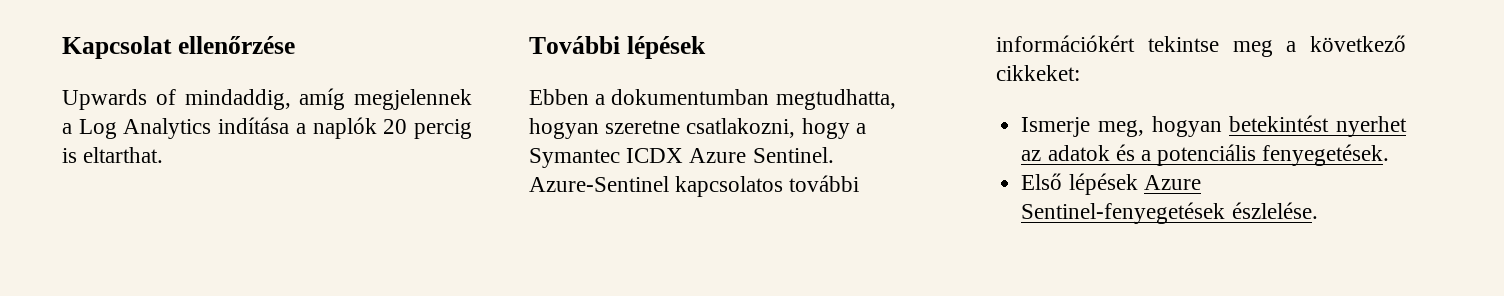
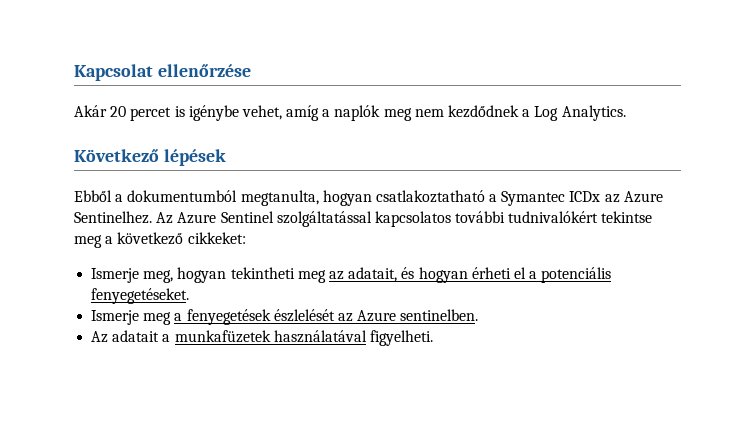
- Upwards of mindaddig, amíg megjelennek a Log Analytics indítása a naplók 20 percig is eltarthat.
- További lépések
- Ebben a dokumentumban megtudhatta, hogyan szeretne csatlakozni, hogy a Symantec ICDX Azure Sentinel. Azure-Sentinel kapcsolatos további információkért tekintse meg a következő cikkeket:
+ Akár 20 percet is igénybe vehet, amíg a naplók meg nem kezdődnek a Log Analytics.
+ Következő lépések
+ Ebből a dokumentumból megtanulta, hogyan csatlakoztatható a Symantec ICDx az Azure Sentinelhez. Az Azure Sentinel szolgáltatással kapcsolatos további tudnivalókért tekintse meg a következő cikkeket:
- Ismerje meg, hogyan betekintést nyerhet az adatok és a potenciális fenyegetések.
- Első lépések Azure Sentinel-fenyegetések észlelése.
+ Ismerje meg, hogyan tekintheti meg az adatait, és hogyan érheti el a potenciális fenyegetéseket.
+ Ismerje meg a fenyegetések észlelését az Azure sentinelben.
+ Az adatait a munkafüzetek használatával figyelheti.

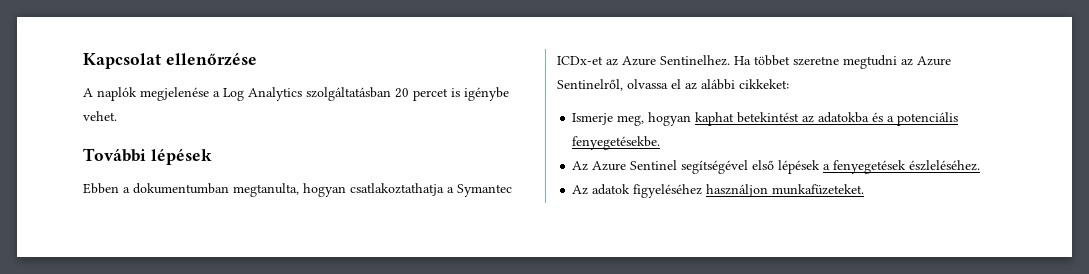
- Akár 20 percet is igénybe vehet, amíg a naplók meg nem kezdődnek a Log Analytics.
- Következő lépések
- Ebből a dokumentumból megtanulta, hogyan csatlakoztatható a Symantec ICDx az Azure Sentinelhez.
+ A naplók megjelenése a Log Analytics szolgáltatásban 20 percet is igénybe vehet.
+ További lépések
+ Ebben a dokumentumban megtanulta, hogyan csatlakoztathatja a Symantec ICDx-et az Azure Sentinelhez.
- Az Azure Sentinel szolgáltatással kapcsolatos további tudnivalókért tekintse meg a következő cikkeket:
- Ismerje meg, hogyan tekintheti meg az adatait, és hogyan érheti el a potenciális fenyegetéseket.
- Ismerje meg a fenyegetések észlelését az Azure sentinelben.
- Az adatait a munkafüzetek használatával figyelheti.
+ Ha többet szeretne megtudni az Azure Sentinelről, olvassa el az alábbi cikkeket:
+ Ismerje meg, hogyan kaphat betekintést az adatokba és a potenciális fenyegetésekbe.
+ Az Azure Sentinel segítségével első lépések a fenyegetések észleléséhez.
+ Az adatok figyeléséhez használjon munkafüzeteket.

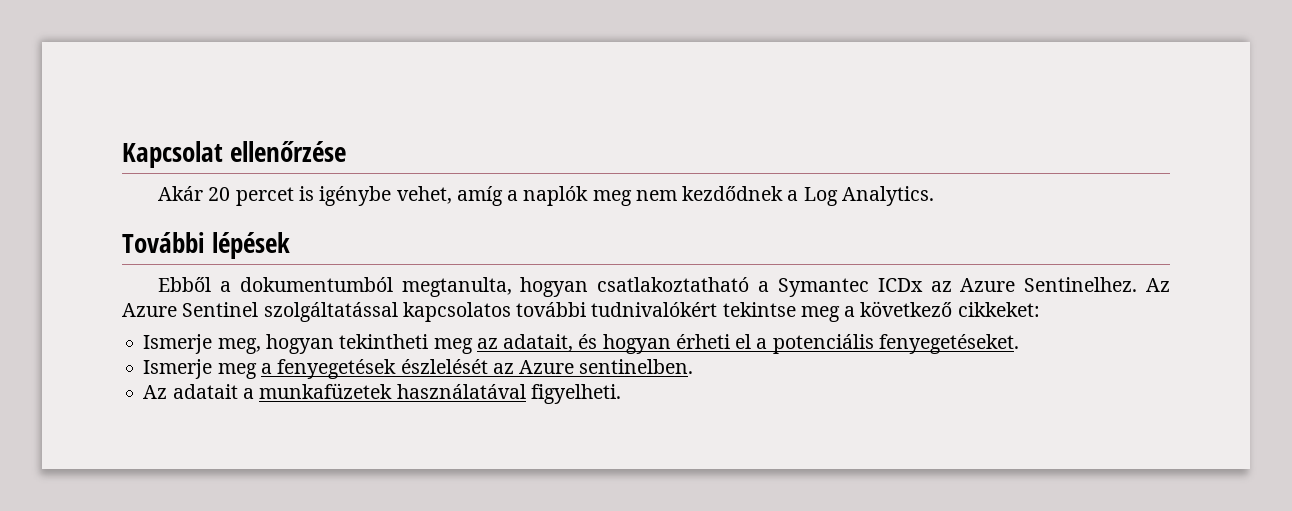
- A naplók megjelenése a Log Analytics szolgáltatásban 20 percet is igénybe vehet.
+ Akár 20 percet is igénybe vehet, amíg a naplók meg nem kezdődnek a Log Analytics.
- Ebben a dokumentumban megtanulta, hogyan csatlakoztathatja a Symantec ICDx-et az Azure Sentinelhez.
+ Ebből a dokumentumból megtanulta, hogyan csatlakoztatható a Symantec ICDx az Azure Sentinelhez.
- Ha többet szeretne megtudni az Azure Sentinelről, olvassa el az alábbi cikkeket:
- Ismerje meg, hogyan kaphat betekintést az adatokba és a potenciális fenyegetésekbe.
- Az Azure Sentinel segítségével első lépések a fenyegetések észleléséhez.
- Az adatok figyeléséhez használjon munkafüzeteket.
+ Az Azure Sentinel szolgáltatással kapcsolatos további tudnivalókért tekintse meg a következő cikkeket:
+ Ismerje meg, hogyan tekintheti meg az adatait, és hogyan érheti el a potenciális fenyegetéseket.
+ Ismerje meg a fenyegetések észlelését az Azure sentinelben.
+ Az adatait a munkafüzetek használatával figyelheti.

